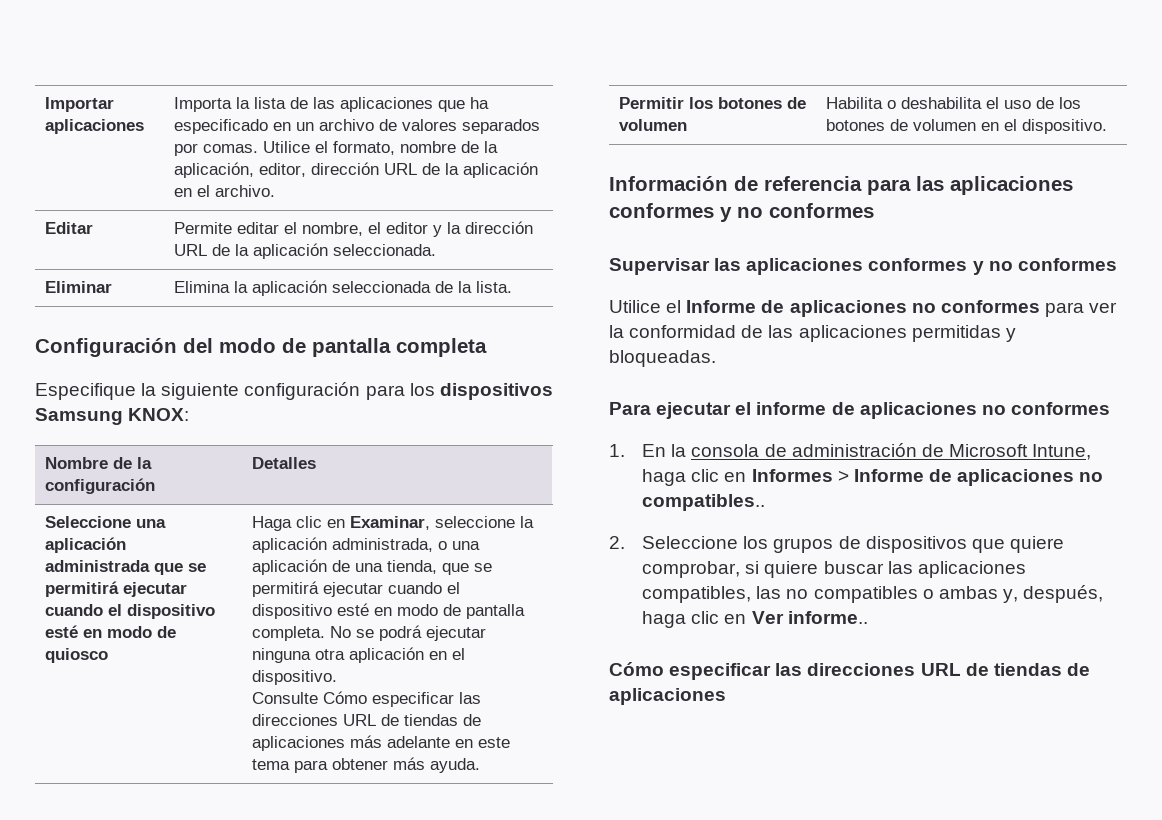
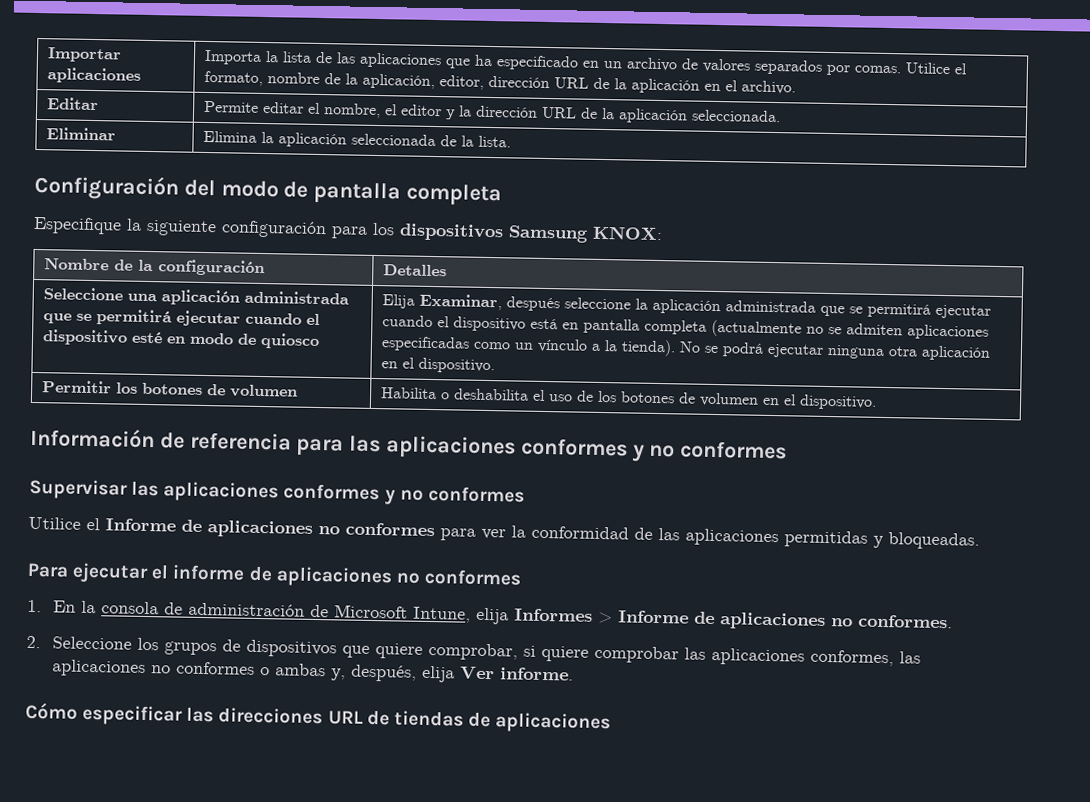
- Haga clic en Examinar, seleccione la aplicación administrada, o una aplicación de una tienda, que se permitirá ejecutar cuando el dispositivo esté en modo de pantalla completa.
+ Elija Examinar, después seleccione la aplicación administrada que se permitirá ejecutar cuando el dispositivo está en pantalla completa (actualmente no se admiten aplicaciones especificadas como un vínculo a la tienda).
- Consulte Cómo especificar las direcciones URL de tiendas de aplicaciones más adelante en este tema para obtener más ayuda.
- 1. En la consola de administración de Microsoft Intune, haga clic en Informes > Informe de aplicaciones no compatibles..
+ 1. En la consola de administración de Microsoft Intune, elija Informes > Informe de aplicaciones no conformes.
- 2. Seleccione los grupos de dispositivos que quiere comprobar, si quiere buscar las aplicaciones compatibles, las no compatibles o ambas y, después, haga clic en Ver informe..
+ 2. Seleccione los grupos de dispositivos que quiere comprobar, si quiere comprobar las aplicaciones conformes, las aplicaciones no conformes o ambas y, después, elija Ver informe.

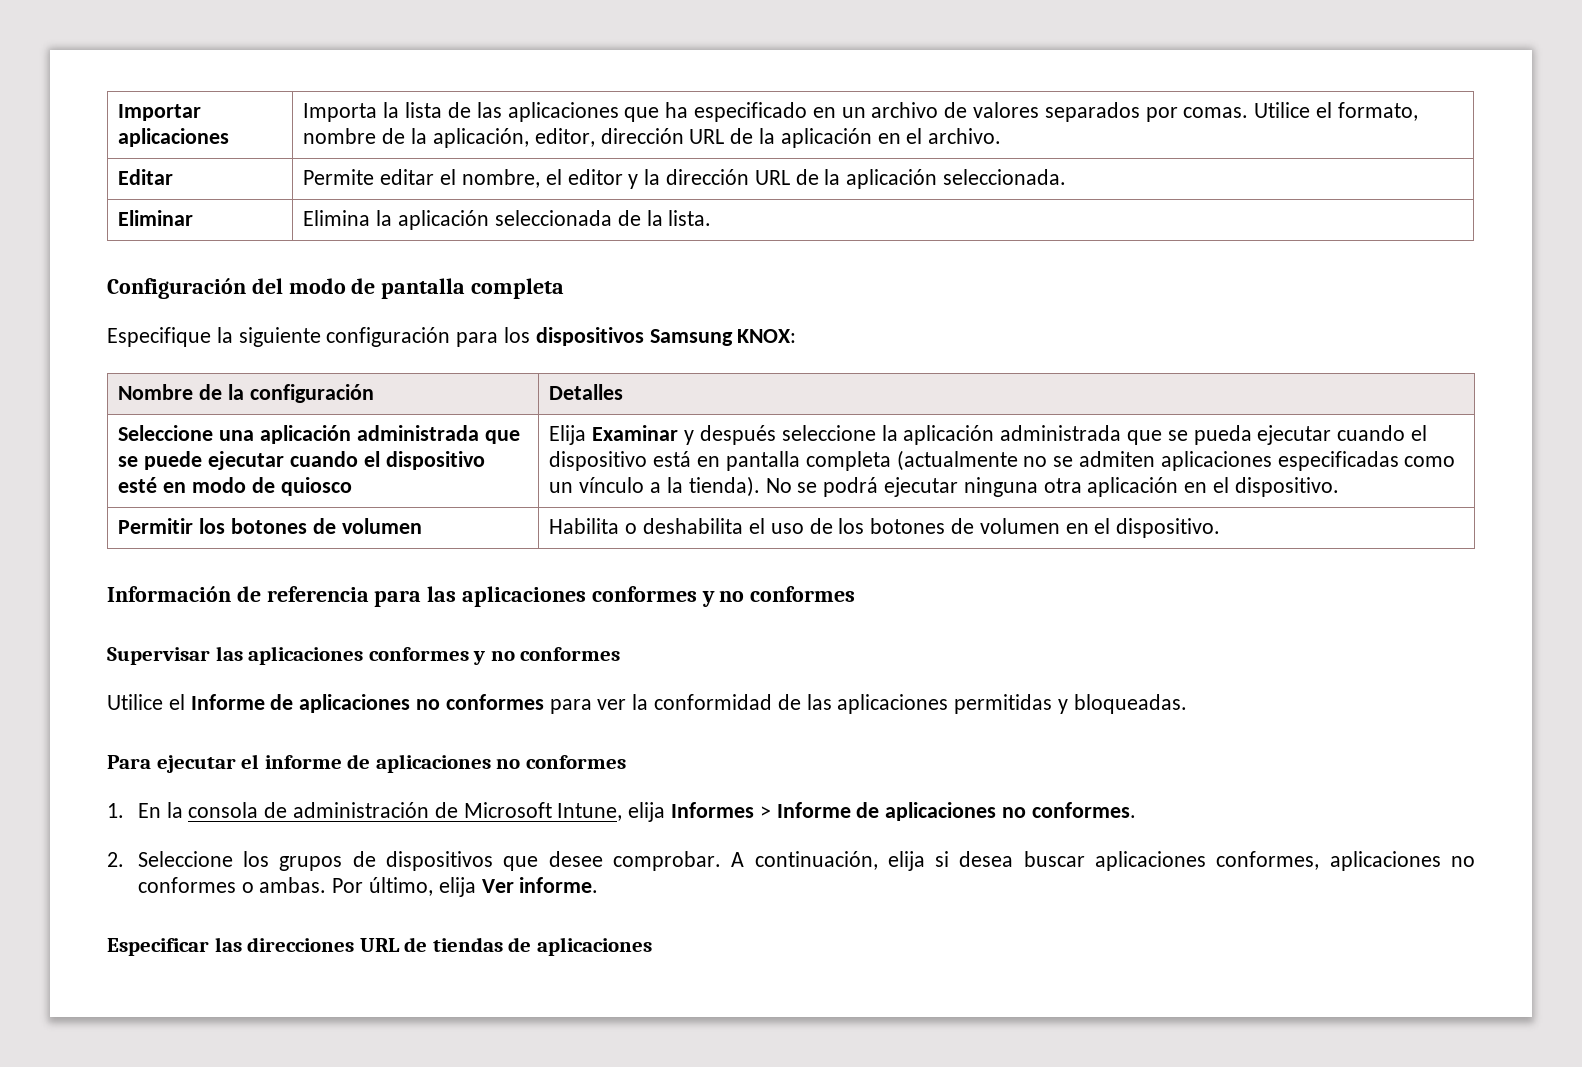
- Seleccione una aplicación administrada que se permitirá ejecutar cuando el dispositivo esté en modo de quiosco
+ Seleccione una aplicación administrada que se puede ejecutar cuando el dispositivo esté en modo de quiosco
- Elija Examinar, después seleccione la aplicación administrada que se permitirá ejecutar cuando el dispositivo está en pantalla completa (actualmente no se admiten aplicaciones especificadas como un vínculo a la tienda).
+ Elija Examinar y después seleccione la aplicación administrada que se pueda ejecutar cuando el dispositivo está en pantalla completa (actualmente no se admiten aplicaciones especificadas como un vínculo a la tienda).
- 2. Seleccione los grupos de dispositivos que quiere comprobar, si quiere comprobar las aplicaciones conformes, las aplicaciones no conformes o ambas y, después, elija Ver informe.
+ 2. Seleccione los grupos de dispositivos que desee comprobar. A continuación, elija si desea buscar aplicaciones conformes, aplicaciones no conformes o ambas. Por último, elija Ver informe.
- Cómo especificar las direcciones URL de tiendas de aplicaciones
+ Especificar las direcciones URL de tiendas de aplicaciones

